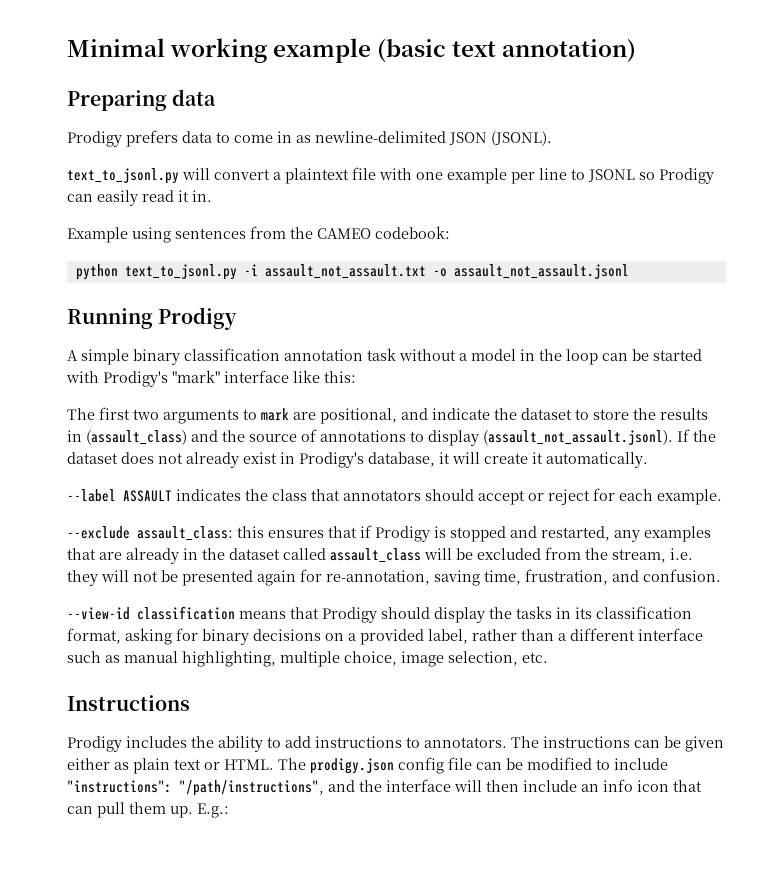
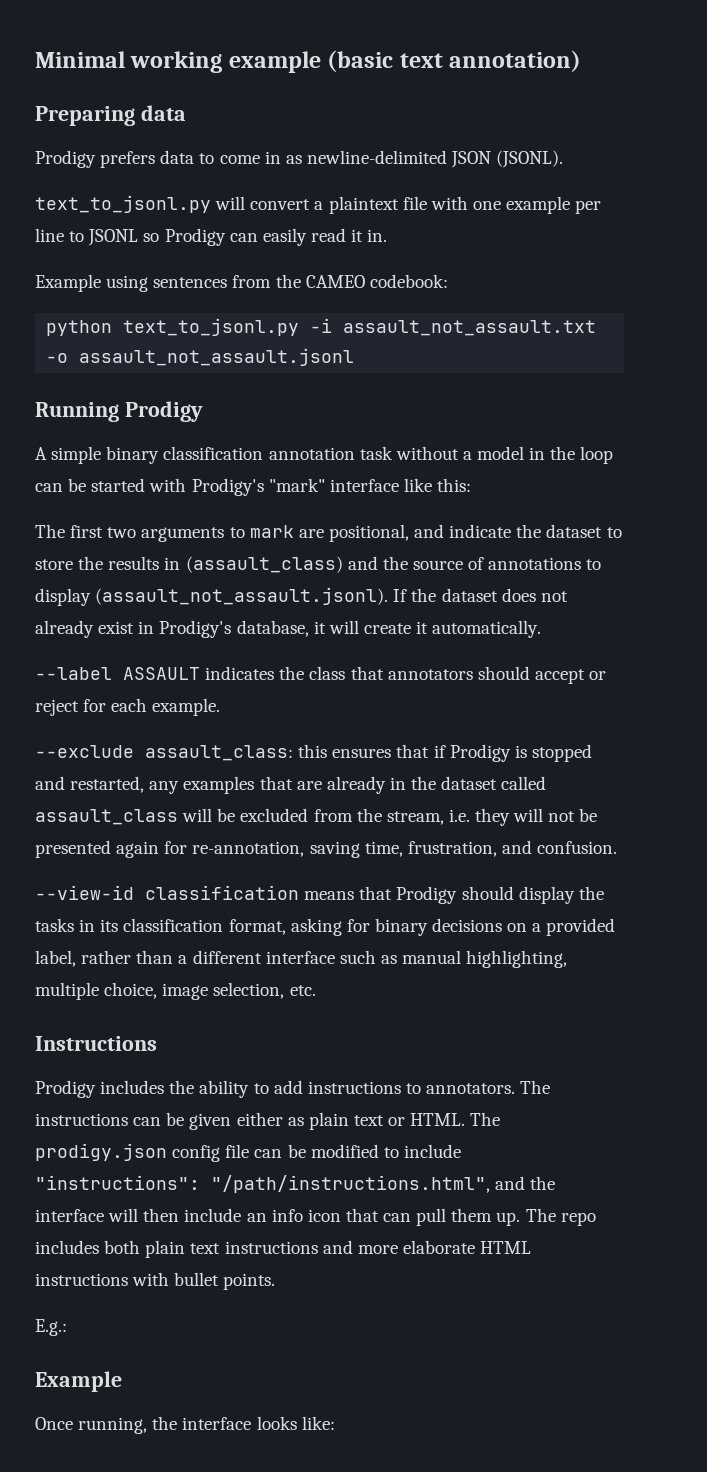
- The prodigy.json config file can be modified to include "instructions": "/path/instructions", and the interface will then include an info icon that can pull them up.
+ The prodigy.json config file can be modified to include "instructions": "/path/instructions.html", and the interface will then include an info icon that can pull them up.
+ The repo includes both plain text instructions and more elaborate HTML instructions with bullet points.
  E.g.:
+ Example
+ Once running, the interface looks like:

